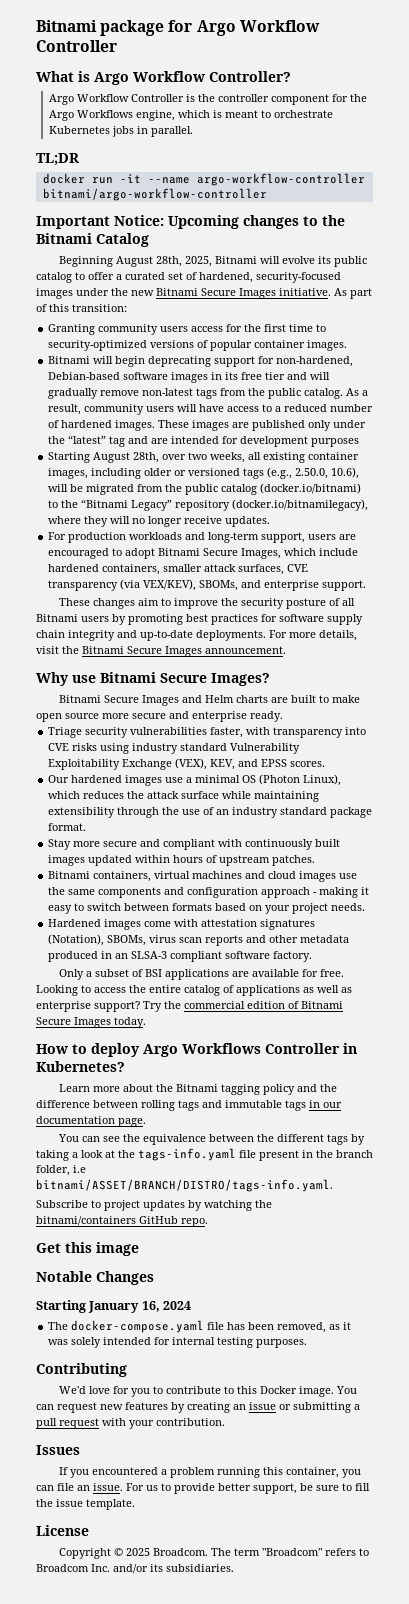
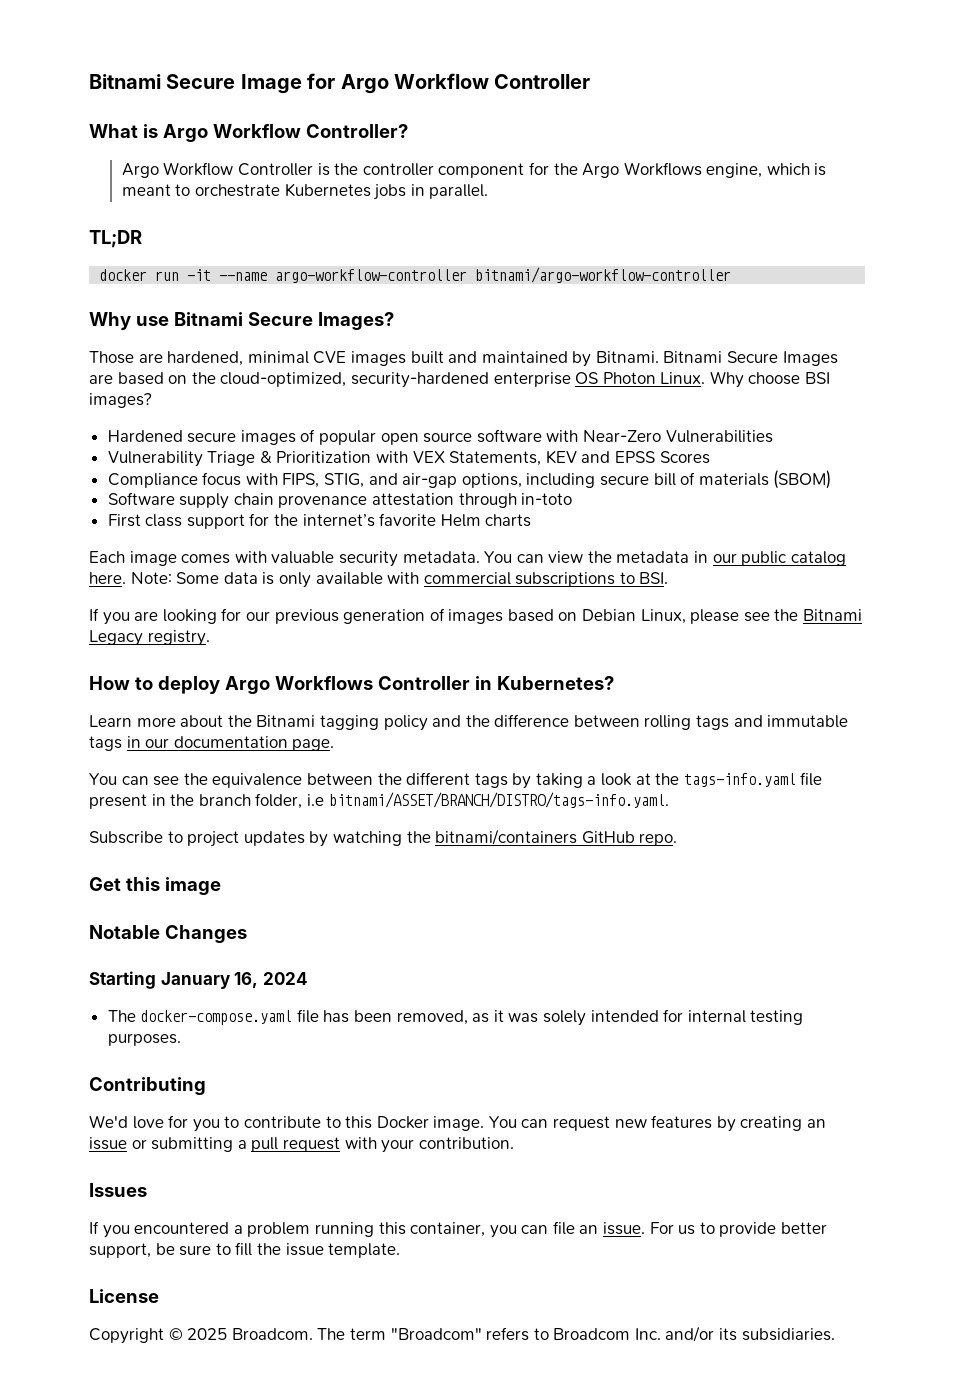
- Bitnami package for Argo Workflow Controller
+ Bitnami Secure Image for Argo Workflow Controller
- Important Notice: Upcoming changes to the Bitnami Catalog
- Beginning August 28th, 2025, Bitnami will evolve its public catalog to offer a curated set of hardened, security-focused images under the new Bitnami Secure Images initiative. As part of this transition:
- Granting community users access for the first time to security-optimized versions of popular container images.
- Bitnami will begin deprecating support for non-hardened, Debian-based software images in its free tier and will gradually remove non-latest tags from the public catalog. As a result, community users will have access to a reduced number of hardened images. These images are published only under the “latest” tag and are intended for development purposes
- Starting August 28th, over two weeks, all existing container images, including older or versioned tags (e.g., 2.50.0, 10.6), will be migrated from the public catalog (docker.io/bitnami) to the “Bitnami Legacy” repository (docker.io/bitnamilegacy), where they will no longer receive updates.
- For production workloads and long-term support, users are encouraged to adopt Bitnami Secure Images, which include hardened containers, smaller attack surfaces, CVE transparency (via VEX/KEV), SBOMs, and enterprise support.
- These changes aim to improve the security posture of all Bitnami users by promoting best practices for software supply chain integrity and up-to-date deployments. For more details, visit the Bitnami Secure Images announcement.
- Bitnami Secure Images and Helm charts are built to make open source more secure and enterprise ready.
- Triage security vulnerabilities faster, with transparency into CVE risks using industry standard Vulnerability Exploitability Exchange (VEX), KEV, and EPSS scores.
- Our hardened images use a minimal OS (Photon Linux), which reduces the attack surface while maintaining extensibility through the use of an industry standard package format.
- Stay more secure and compliant with continuously built images updated within hours of upstream patches.
- Bitnami containers, virtual machines and cloud images use the same components and configuration approach - making it easy to switch between formats based on your project needs.
- Hardened images come with attestation signatures (Notation), SBOMs, virus scan reports and other metadata produced in an SLSA-3 compliant software factory.
- Only a subset of BSI applications are available for free. Looking to access the entire catalog of applications as well as enterprise support? Try the commercial edition of Bitnami Secure Images today.
+ Those are hardened, minimal CVE images built and maintained by Bitnami. Bitnami Secure Images are based on the cloud-optimized, security-hardened enterprise OS Photon Linux. Why choose BSI images?
+ Hardened secure images of popular open source software with Near-Zero Vulnerabilities
+ Vulnerability Triage & Prioritization with VEX Statements, KEV and EPSS Scores
+ Compliance focus with FIPS, STIG, and air-gap options, including secure bill of materials (SBOM)
+ Software supply chain provenance attestation through in-toto
+ First class support for the internet’s favorite Helm charts
+ Each image comes with valuable security metadata. You can view the metadata in our public catalog here. Note: Some data is only available with commercial subscriptions to BSI.
+ If you are looking for our previous generation of images based on Debian Linux, please see the Bitnami Legacy registry.

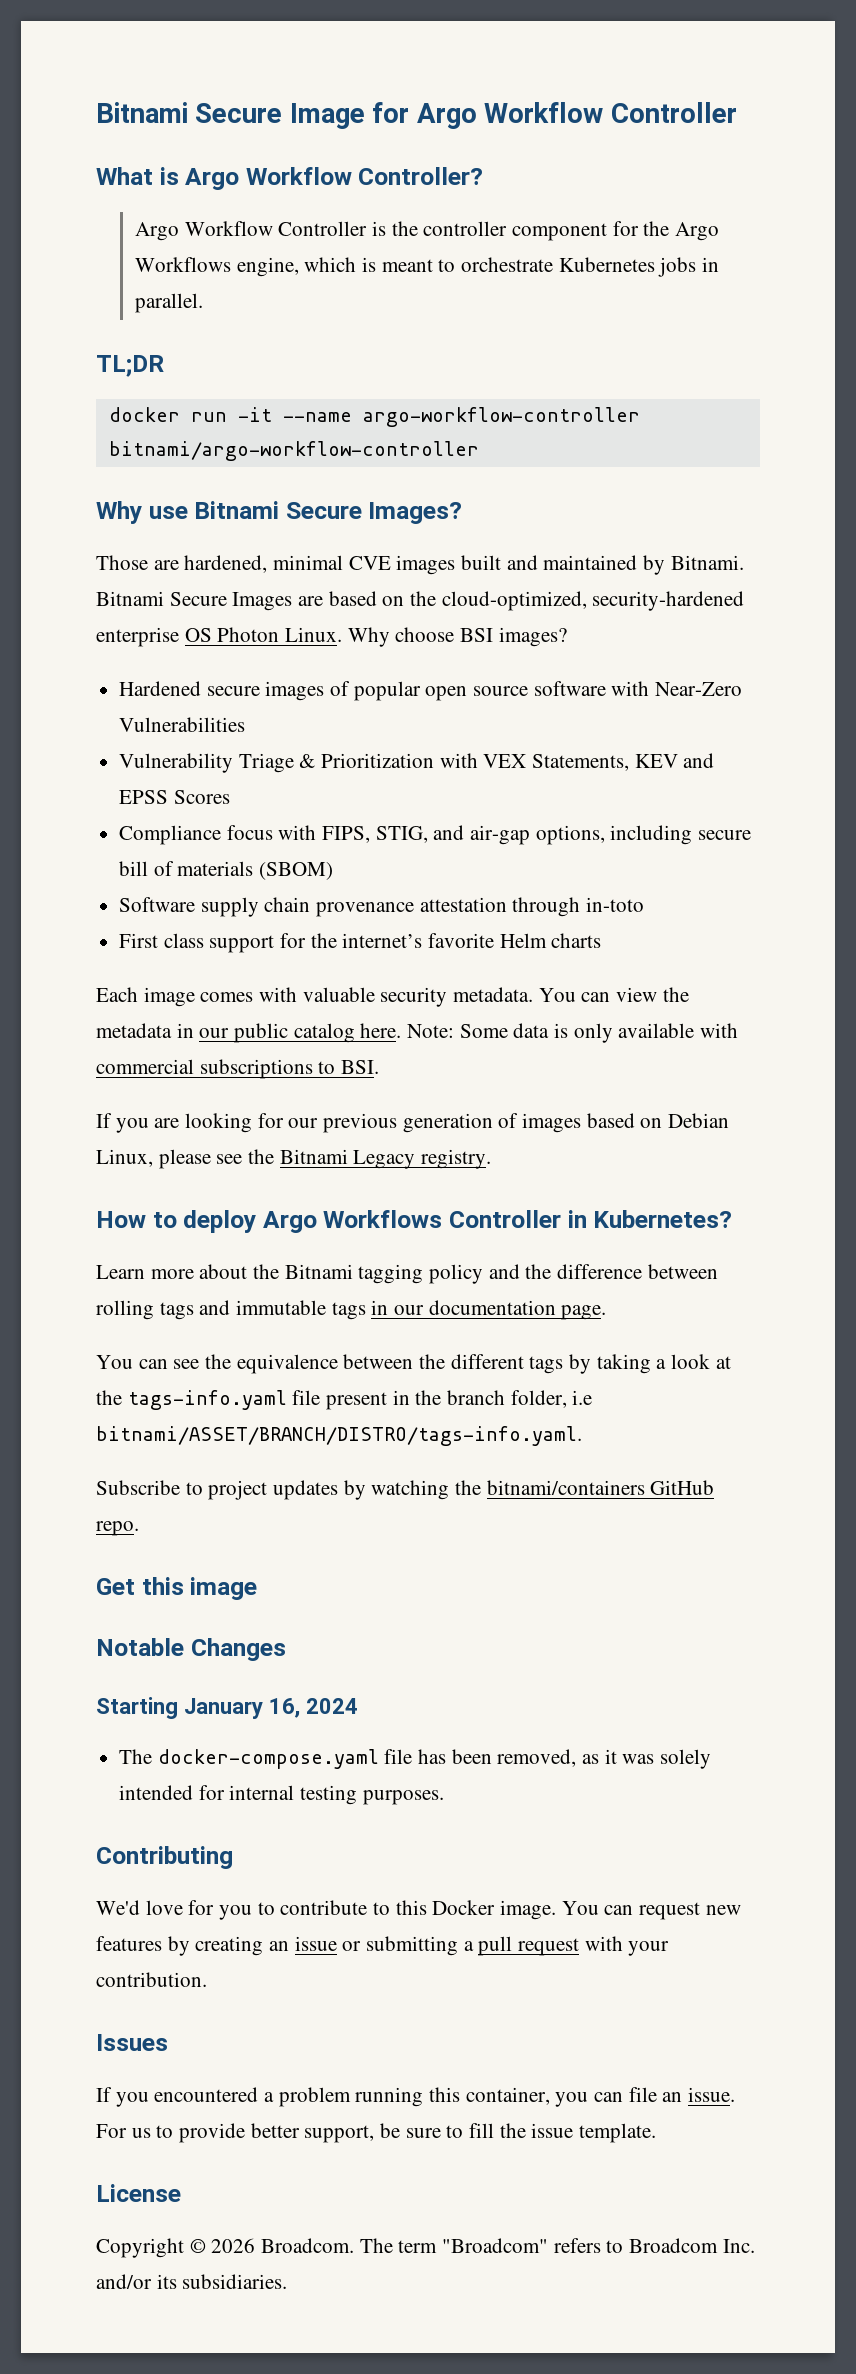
- Copyright © 2025 Broadcom.
+ Copyright © 2026 Broadcom.

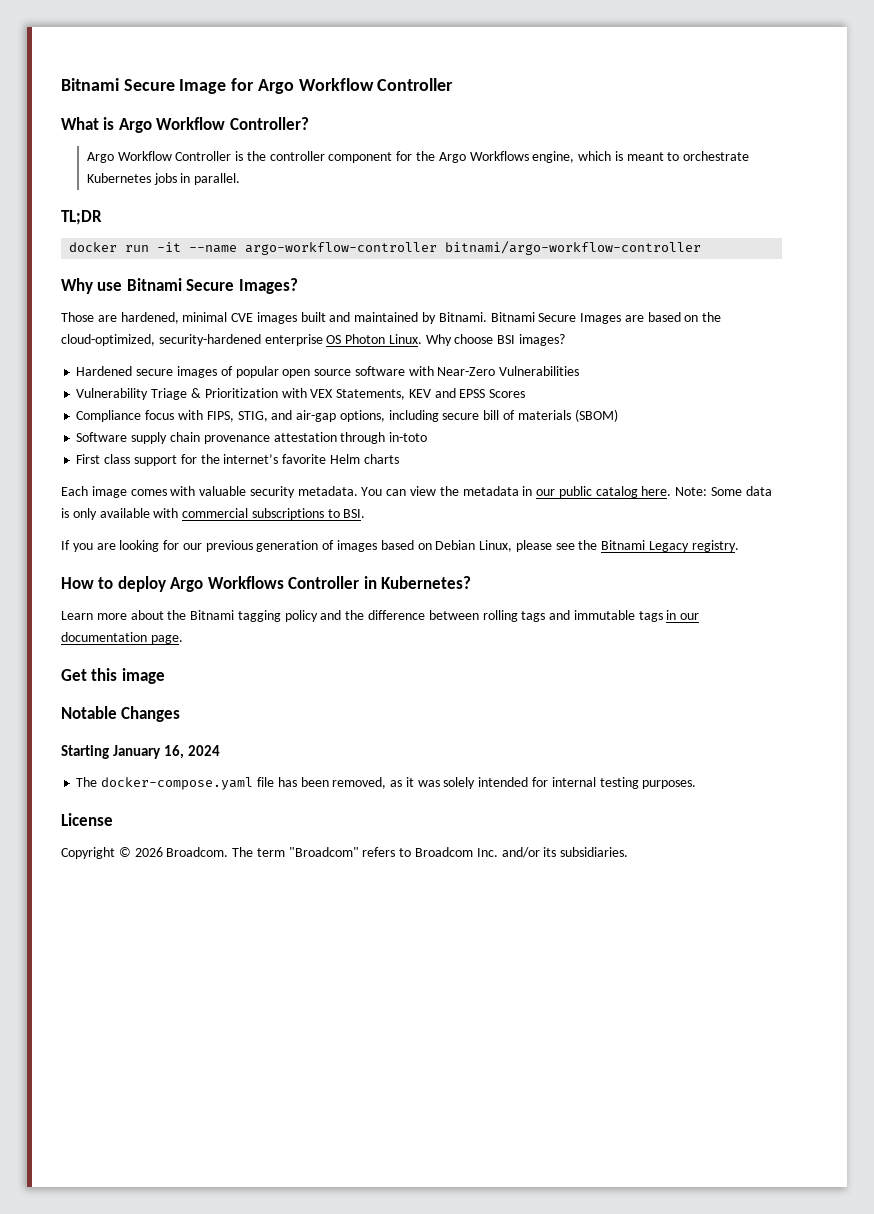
- You can see the equivalence between the different tags by taking a look at the tags-info.yaml file present in the branch folder, i.e bitnami/ASSET/BRANCH/DISTRO/tags-info.yaml.
- Subscribe to project updates by watching the bitnami/containers GitHub repo.
- Contributing
- We'd love for you to contribute to this Docker image. You can request new features by creating an issue or submitting a pull request with your contribution.
- Issues
- If you encountered a problem running this container, you can file an issue. For us to provide better support, be sure to fill the issue template.

